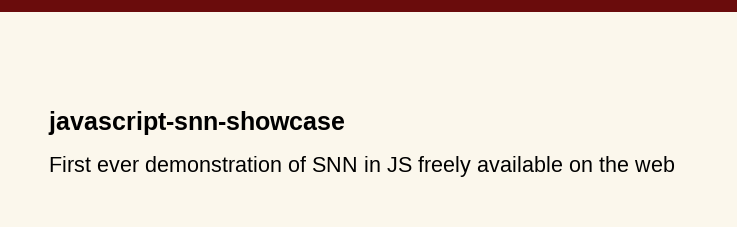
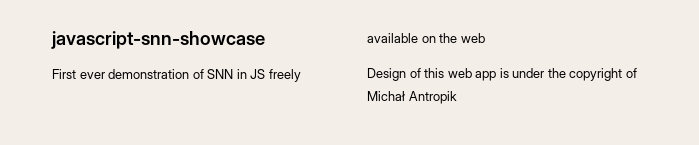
+ Design of this web app is under the copyright of Michał Antropik

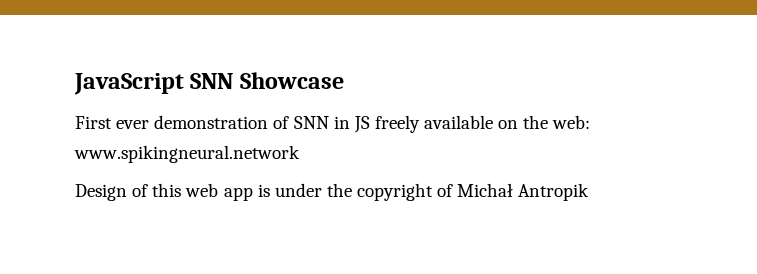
- javascript-snn-showcase
+ JavaScript SNN Showcase
- First ever demonstration of SNN in JS freely available on the web
+ First ever demonstration of SNN in JS freely available on the web:
+ www.spikingneural.network

